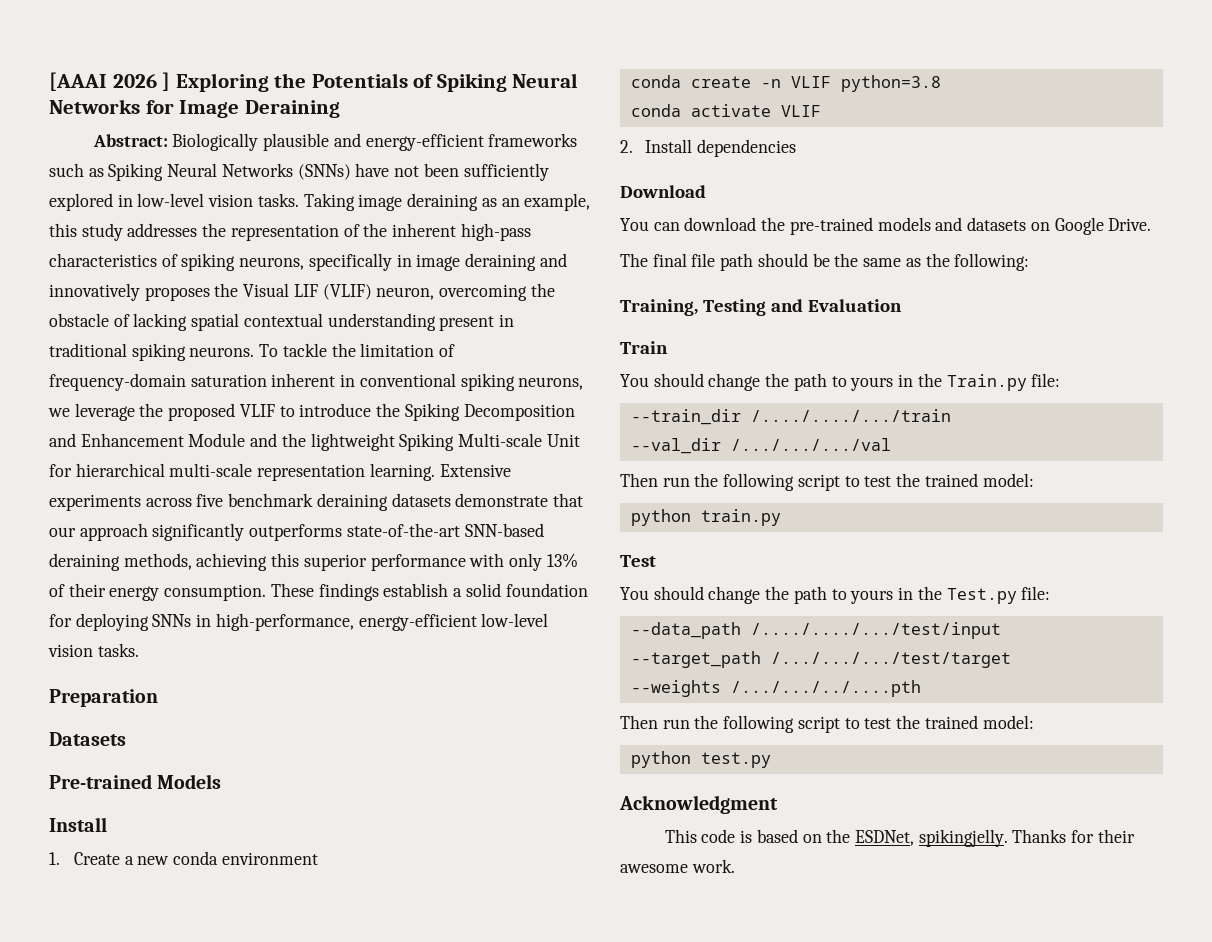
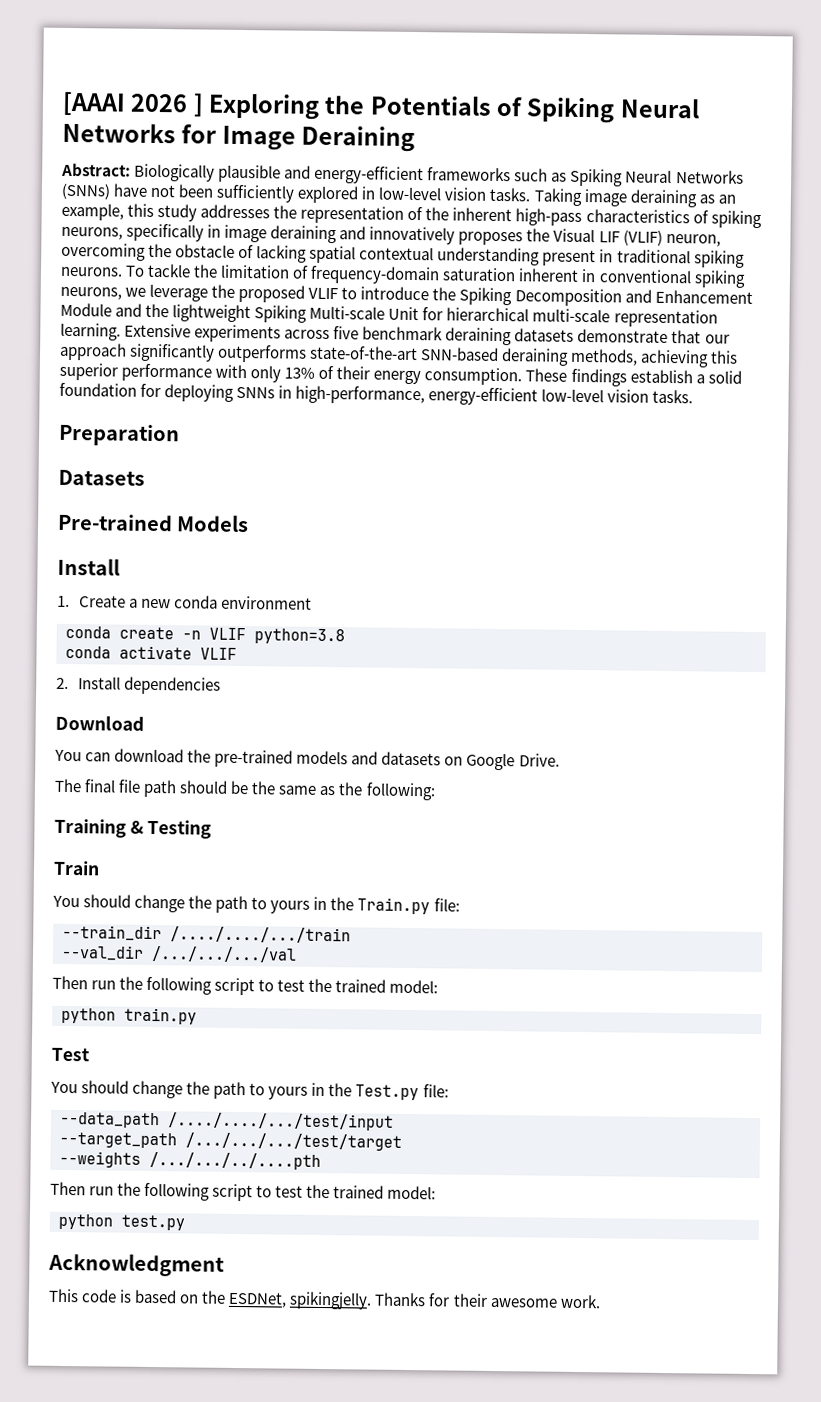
- Training, Testing and Evaluation
+ Training & Testing

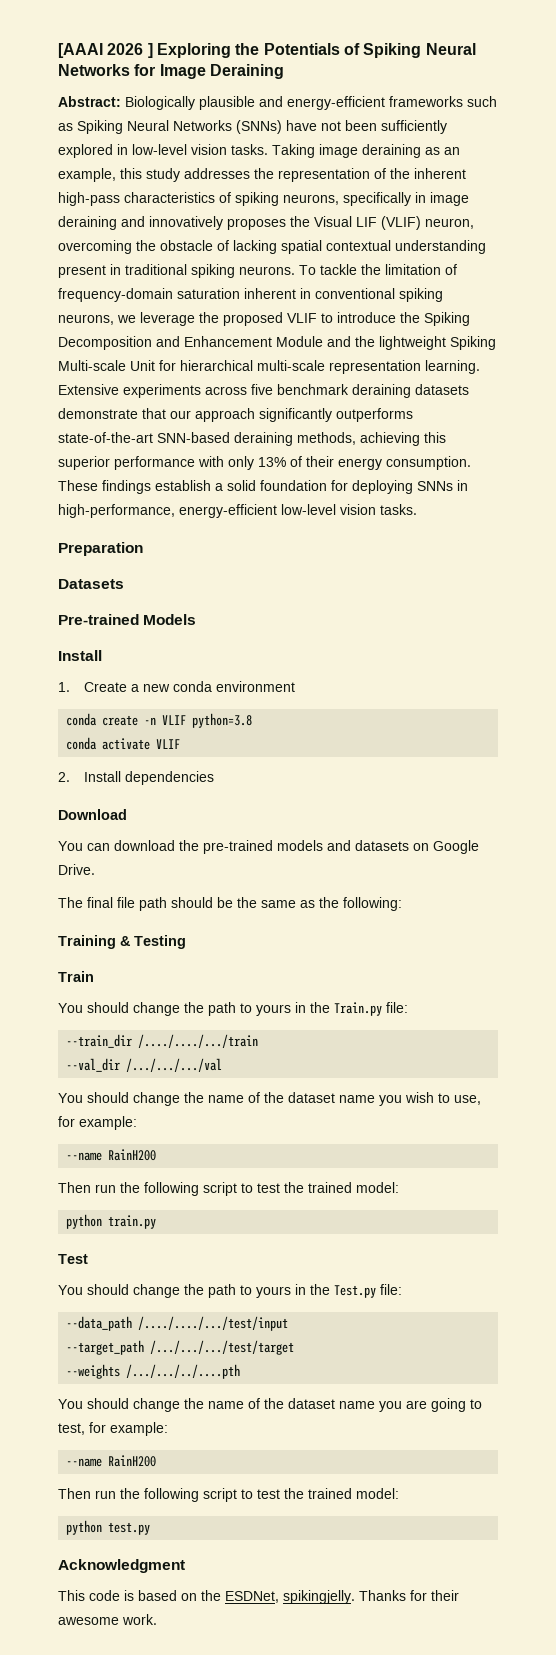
+ You should change the name of the dataset name you wish to use, for example:
+ --name RainH200
+ You should change the name of the dataset name you are going to test, for example:
+ --name RainH200

